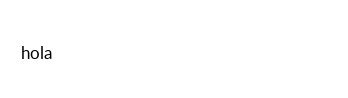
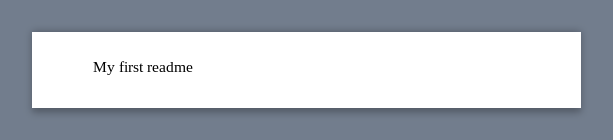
- hola
+ My first readme

